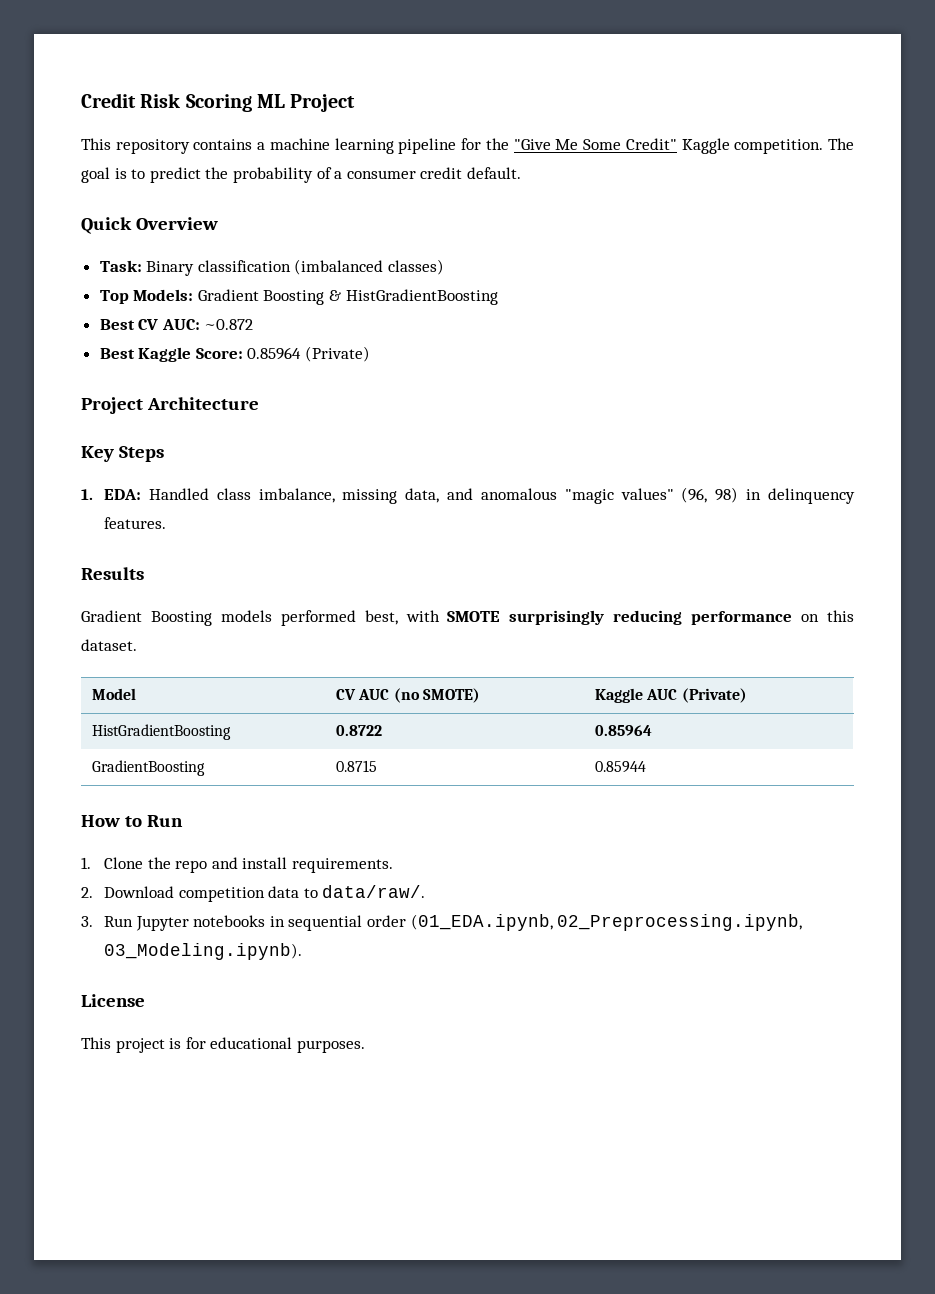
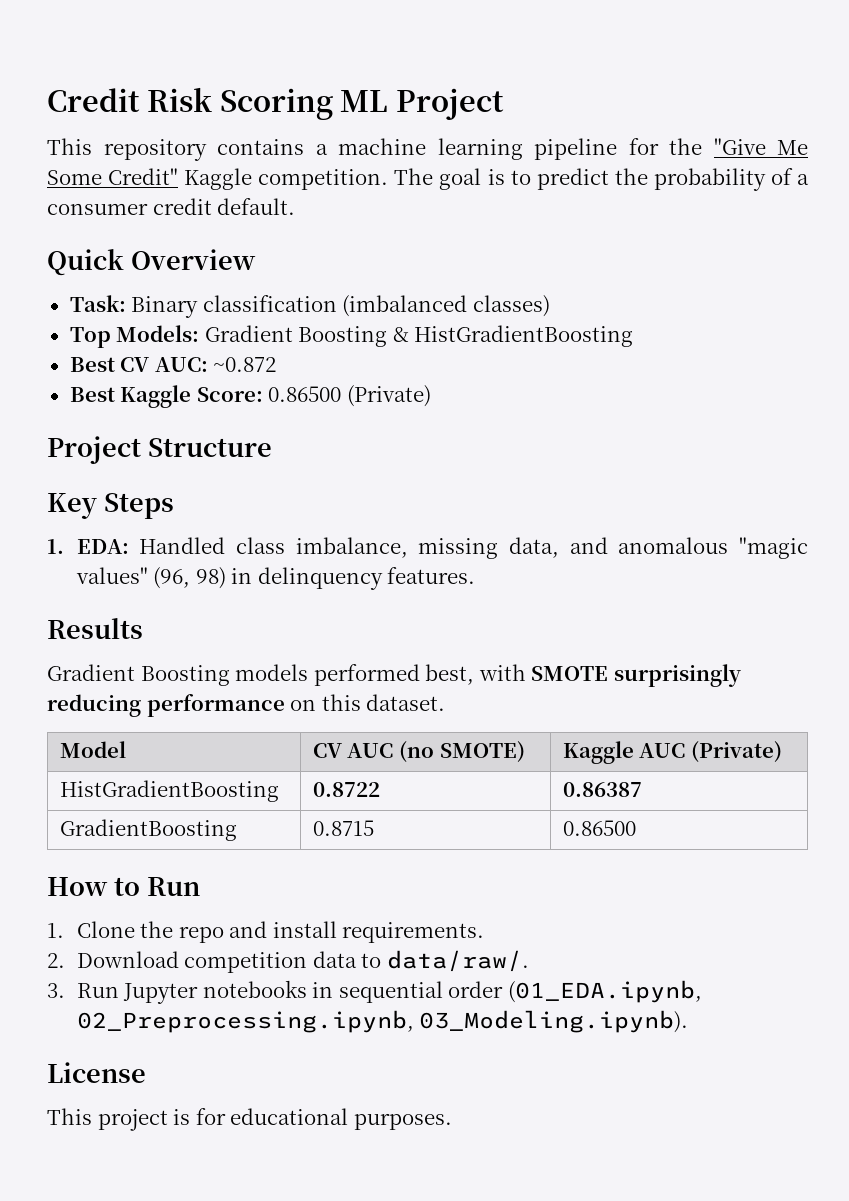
- Best Kaggle Score: 0.85964 (Private)
+ Best Kaggle Score: 0.86500 (Private)
- Project Architecture
+ Project Structure
- HistGradientBoosting | 0.8722 | 0.85964
+ HistGradientBoosting | 0.8722 | 0.86387
- GradientBoosting | 0.8715 | 0.85944
+ GradientBoosting | 0.8715 | 0.86500

